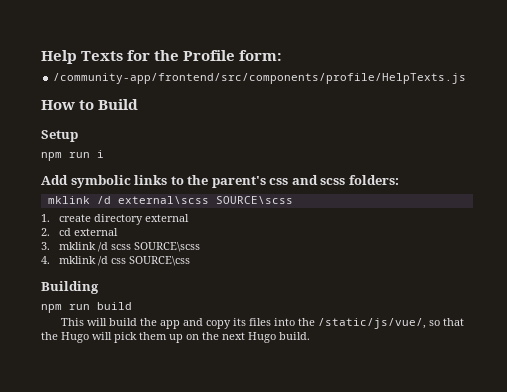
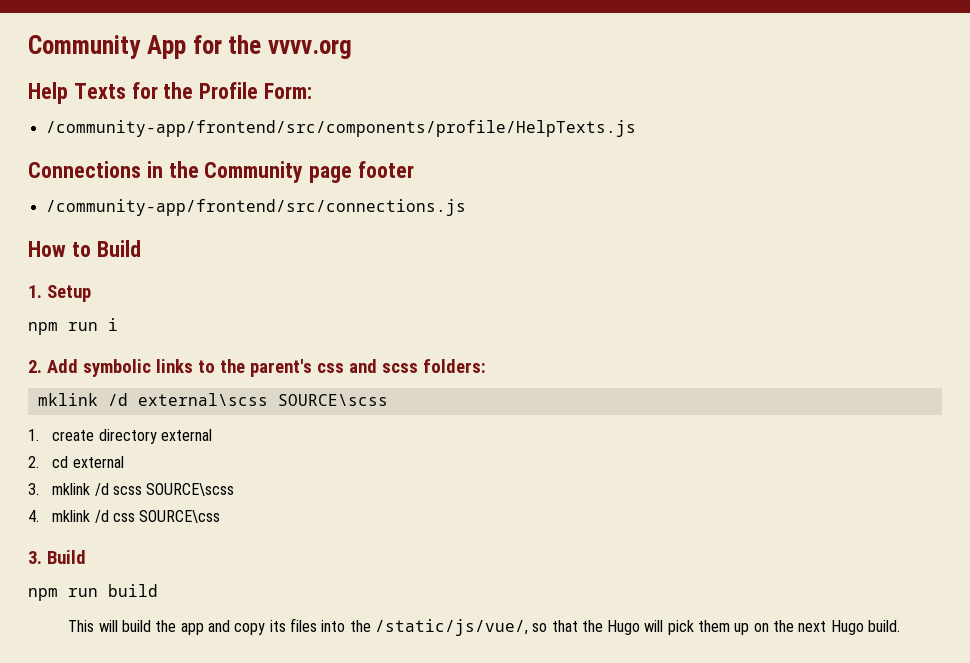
+ Community App for the vvvv.org
- Help Texts for the Profile form:
+ Help Texts for the Profile Form:
+ Connections in the Community page footer
+ /community-app/frontend/src/connections.js
- Setup
+ 1. Setup
- Add symbolic links to the parent's css and scss folders:
+ 2. Add symbolic links to the parent's css and scss folders:
- Building
+ 3. Build

